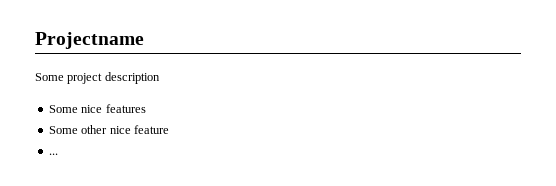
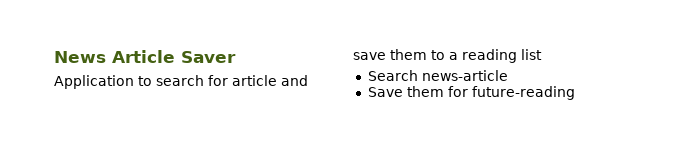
- Projectname
- Some project description
- Some nice features
- Some other nice feature
- ...
+ News Article Saver
+ Application to search for article and save them to a reading list
+ Search news-article
+ Save them for future-reading

